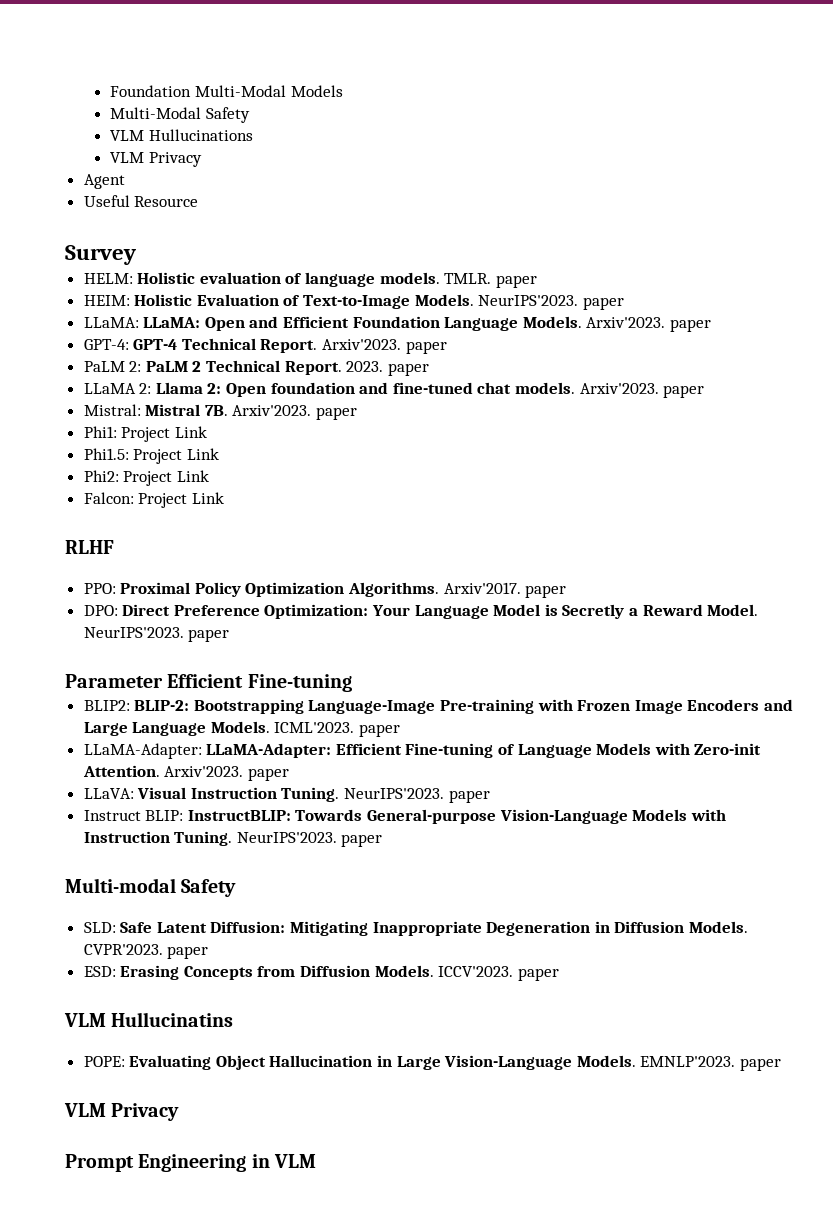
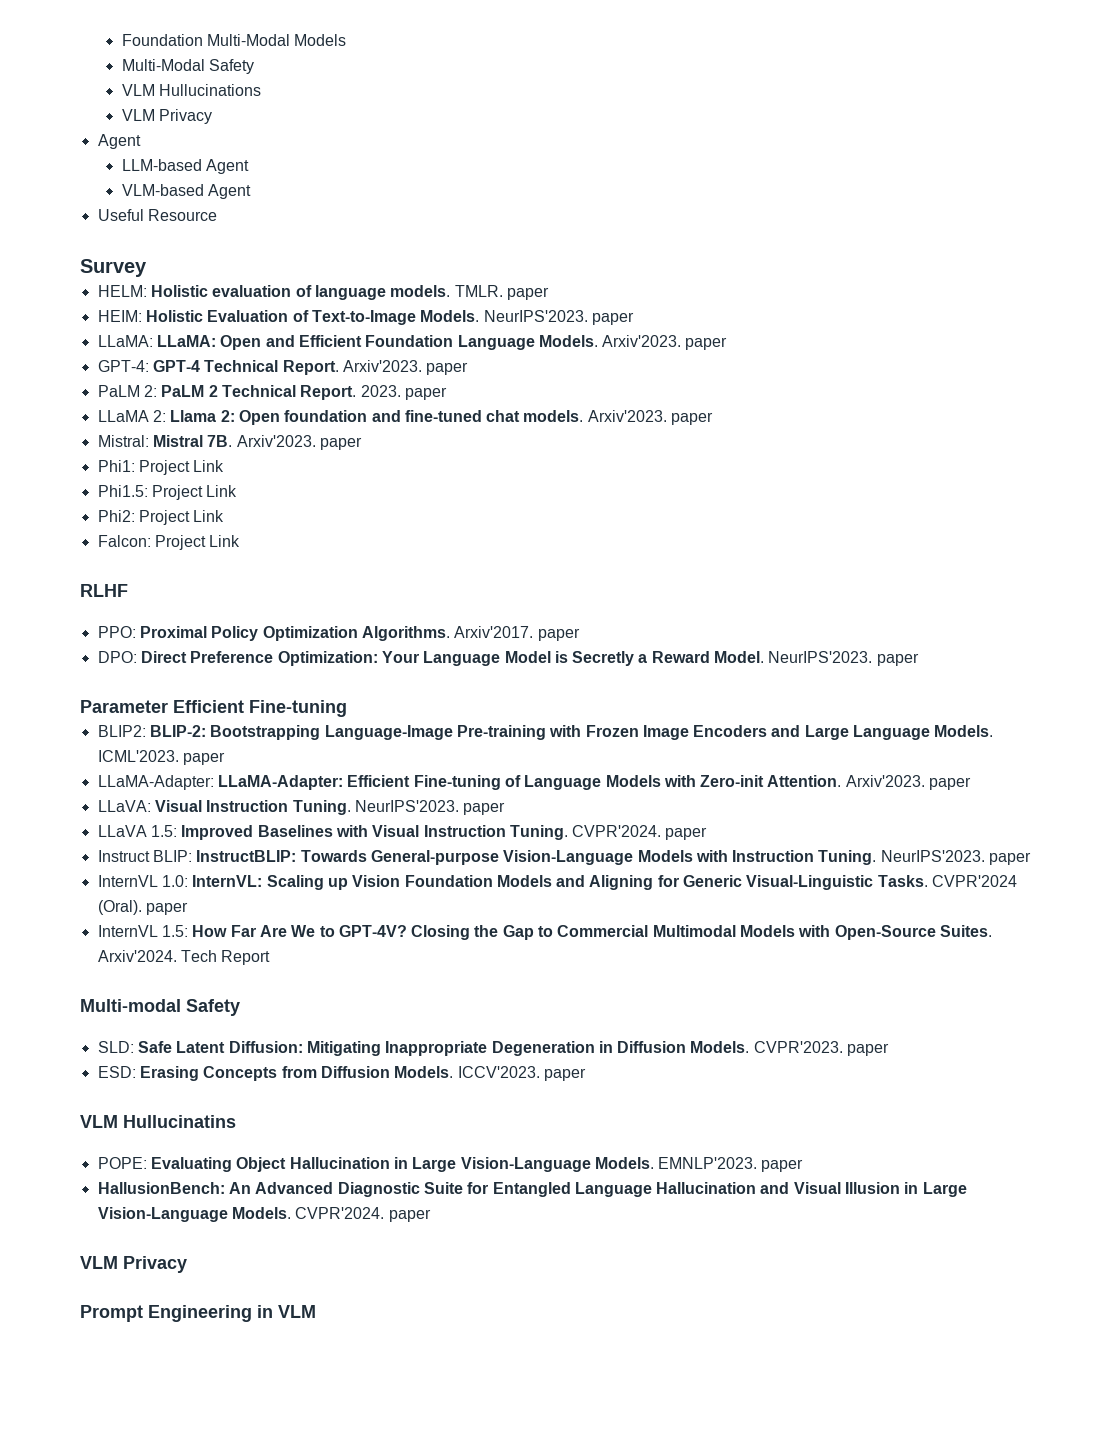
+ LLM-based Agent
+ VLM-based Agent
+ LLaVA 1.5: Improved Baselines with Visual Instruction Tuning. CVPR'2024. paper
+ InternVL 1.0: InternVL: Scaling up Vision Foundation Models and Aligning for Generic Visual-Linguistic Tasks. CVPR'2024 (Oral). paper
+ InternVL 1.5: How Far Are We to GPT-4V? Closing the Gap to Commercial Multimodal Models with Open-Source Suites. Arxiv'2024. Tech Report
+ HallusionBench: An Advanced Diagnostic Suite for Entangled Language Hallucination and Visual Illusion in Large Vision-Language Models. CVPR'2024. paper

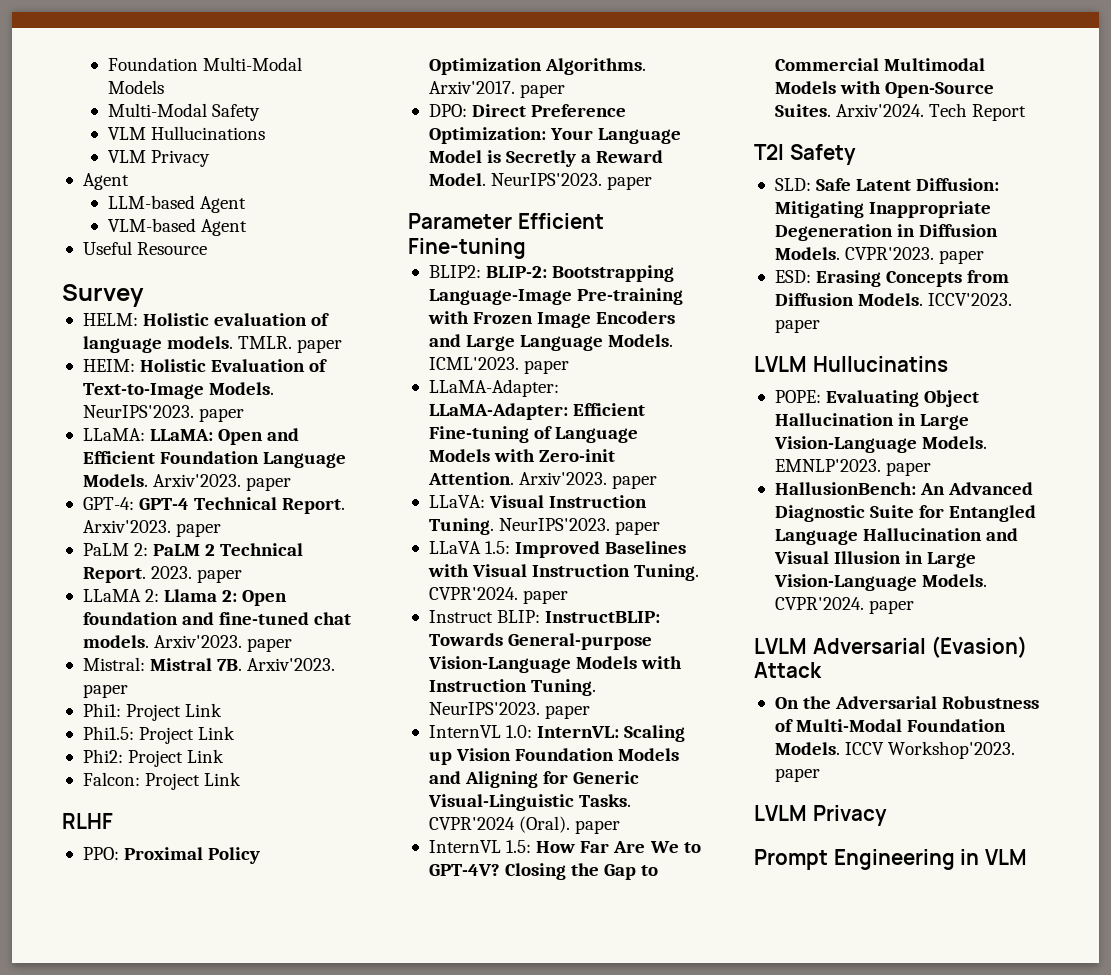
- Multi-modal Safety
+ T2I Safety
- VLM Hullucinatins
+ LVLM Hullucinatins
  HallusionBench: An Advanced Diagnostic Suite for Entangled Language Hallucination and Visual Illusion in Large Vision-Language Models. CVPR'2024. paper
- VLM Privacy
+ LVLM Adversarial (Evasion) Attack
+ On the Adversarial Robustness of Multi-Modal Foundation Models. ICCV Workshop'2023. paper
+ LVLM Privacy

